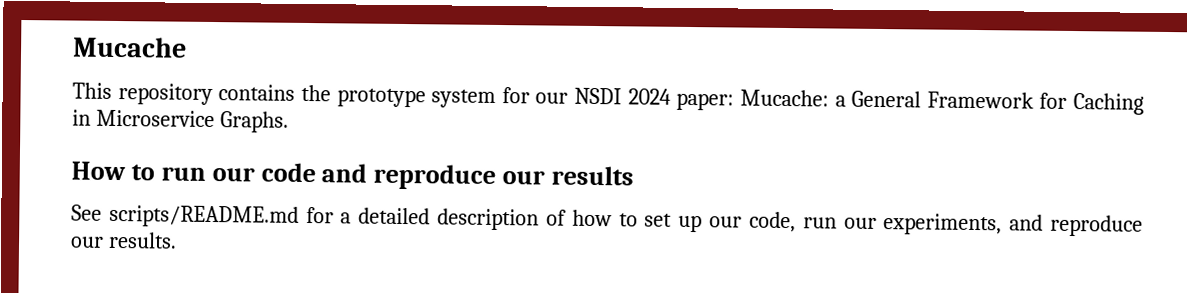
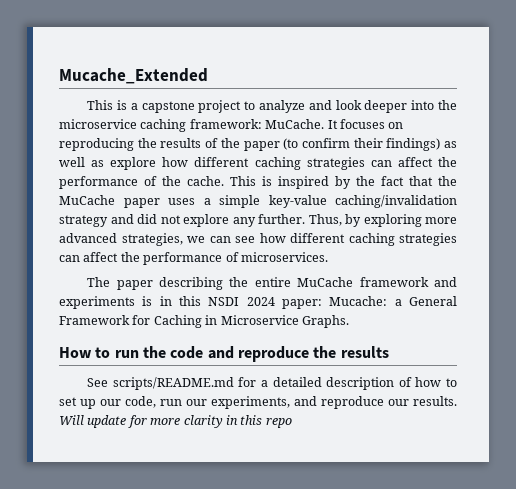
- Mucache
- This repository contains the prototype system for our NSDI 2024 paper: Mucache: a General Framework for Caching in Microservice Graphs.
+ Mucache_Extended
+ This is a capstone project to analyze and look deeper into the microservice caching framework: MuCache. It focuses on reproducing the results of the paper (to confirm their findings) as well as explore how different caching strategies can affect the performance of the cache. This is inspired by the fact that the MuCache paper uses a simple key-value caching/invalidation strategy and did not explore any further. Thus, by exploring more advanced strategies, we can see how different caching strategies can affect the performance of microservices.
+ The paper describing the entire MuCache framework and experiments is in this NSDI 2024 paper: Mucache: a General Framework for Caching in Microservice Graphs.
- How to run our code and reproduce our results
+ How to run the code and reproduce the results
+ Will update for more clarity in this repo

